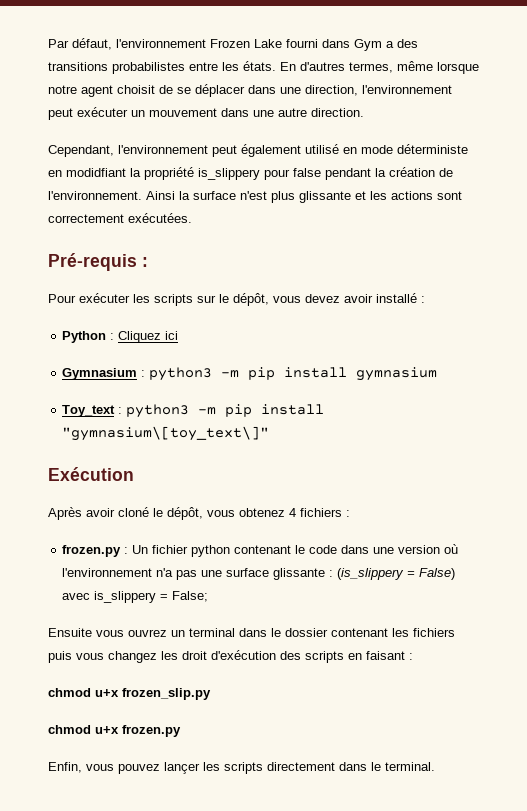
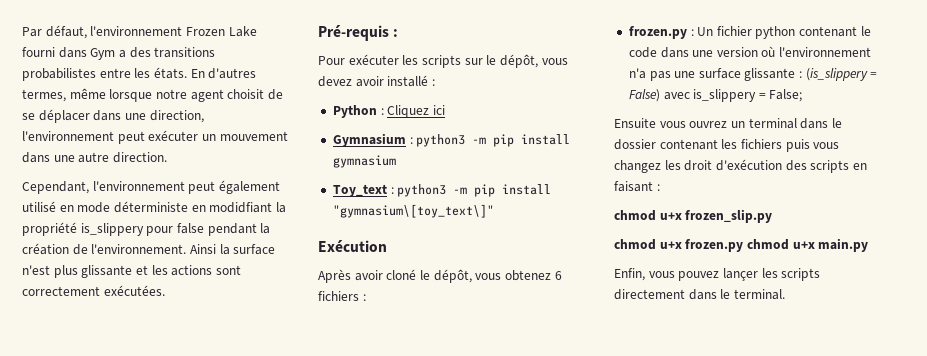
- Après avoir cloné le dépôt, vous obtenez 4 fichiers :
+ Après avoir cloné le dépôt, vous obtenez 6 fichiers :
- chmod u+x frozen.py
+ chmod u+x frozen.py chmod u+x main.py

